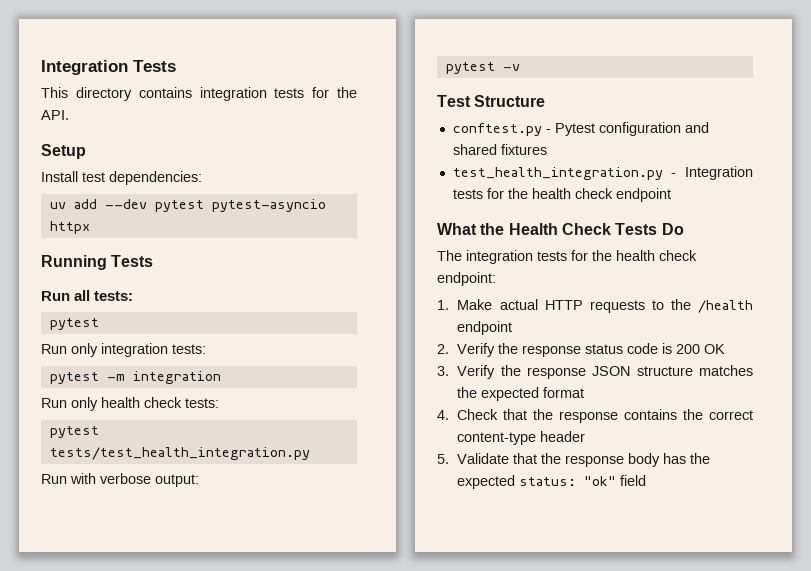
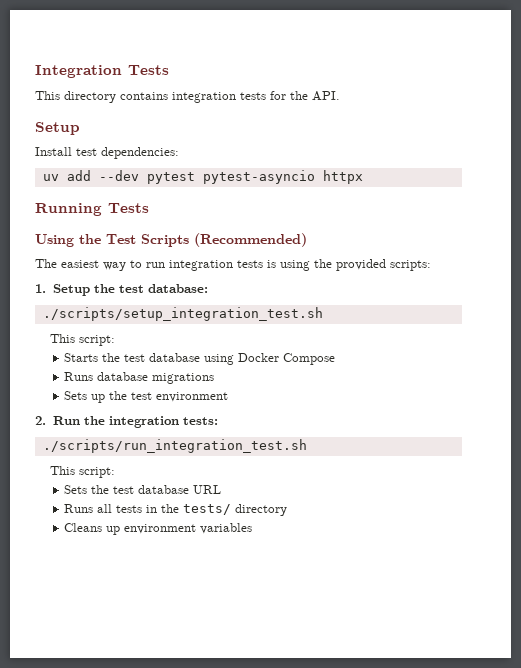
- Run all tests:
- pytest
- Run only integration tests:
- pytest -m integration
- Run only health check tests:
- pytest tests/test_health_integration.py
- Run with verbose output:
- pytest -v
- Test Structure
- conftest.py - Pytest configuration and shared fixtures
- test_health_integration.py - Integration tests for the health check endpoint
- What the Health Check Tests Do
- The integration tests for the health check endpoint:
- 1. Make actual HTTP requests to the /health endpoint
- 2. Verify the response status code is 200 OK
- 3. Verify the response JSON structure matches the expected format
- 4. Check that the response contains the correct content-type header
- 5. Validate that the response body has the expected status: "ok" field
+ Using the Test Scripts (Recommended)
+ The easiest way to run integration tests is using the provided scripts:
+ 1. Setup the test database:
+ ./scripts/setup_integration_test.sh
+ This script:
+ Starts the test database using Docker Compose
+ Runs database migrations
+ Sets up the test environment
+ 2. Run the integration tests:
+ ./scripts/run_integration_test.sh
+ This script:
+ Sets the test database URL
+ Runs all tests in the tests/ directory
+ Cleans up environment variables

